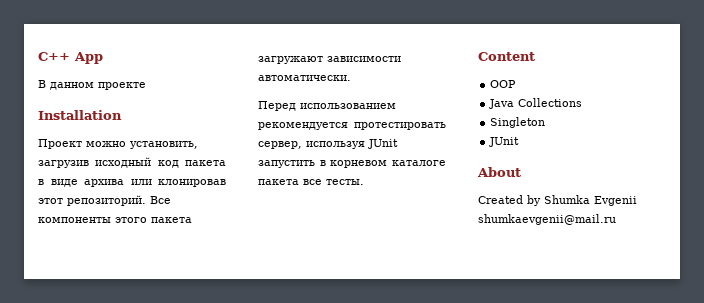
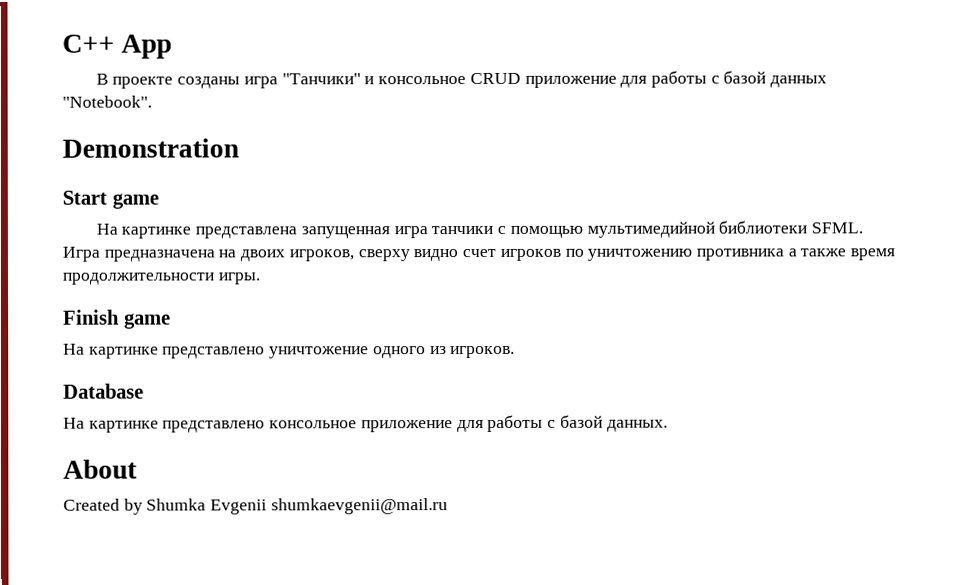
- В данном проекте
- Installation
- Проект можно установить, загрузив исходный код пакета в виде архива или клонировав этот репозиторий. Все компоненты этого пакета загружают зависимости автоматически.
- Перед использованием рекомендуется протестировать сервер, используя JUnit запустить в корневом каталоге пакета все тесты.
- Content
- OOP
- Java Collections
- Singleton
- JUnit
+ В проекте созданы игра "Танчики" и консольное CRUD приложение для работы с базой данных "Notebook".
+ Demonstration
+ Start game
+ На картинке представлена запущенная игра танчики с помощью мультимедийной библиотеки SFML. Игра предназначена на двоих игроков, сверху видно счет игроков по уничтожению противника а также время продолжительности игры.
+ Finish game
+ На картинке представлено уничтожение одного из игроков.
+ Database
+ На картинке представлено консольное приложение для работы с базой данных.

